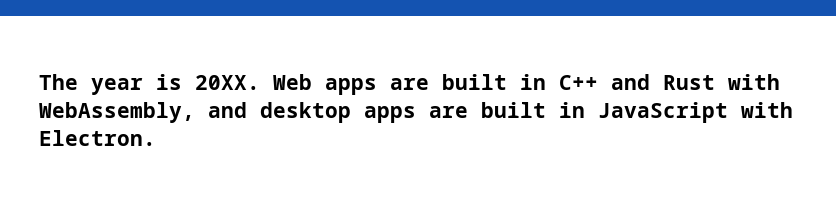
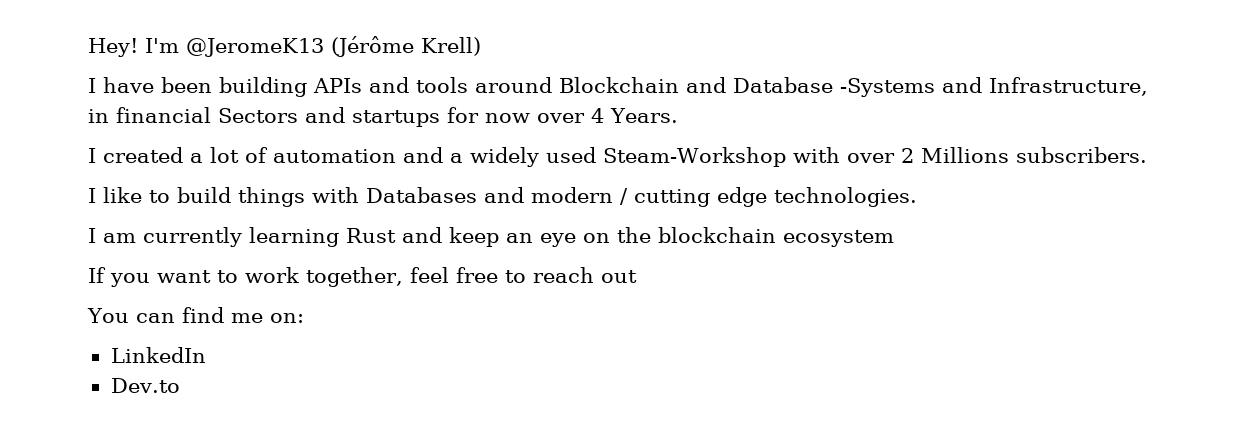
- The year is 20XX. Web apps are built in C++ and Rust with WebAssembly, and desktop apps are built in JavaScript with Electron.
+ Hey! I'm @JeromeK13 (Jérôme Krell)
+ I have been building APIs and tools around Blockchain and Database -Systems and Infrastructure, in financial Sectors and startups for now over 4 Years.
+ I created a lot of automation and a widely used Steam-Workshop with over 2 Millions subscribers.
+ I like to build things with Databases and modern / cutting edge technologies.
+ I am currently learning Rust and keep an eye on the blockchain ecosystem
+ If you want to work together, feel free to reach out
+ You can find me on:
+ LinkedIn
+ Dev.to

